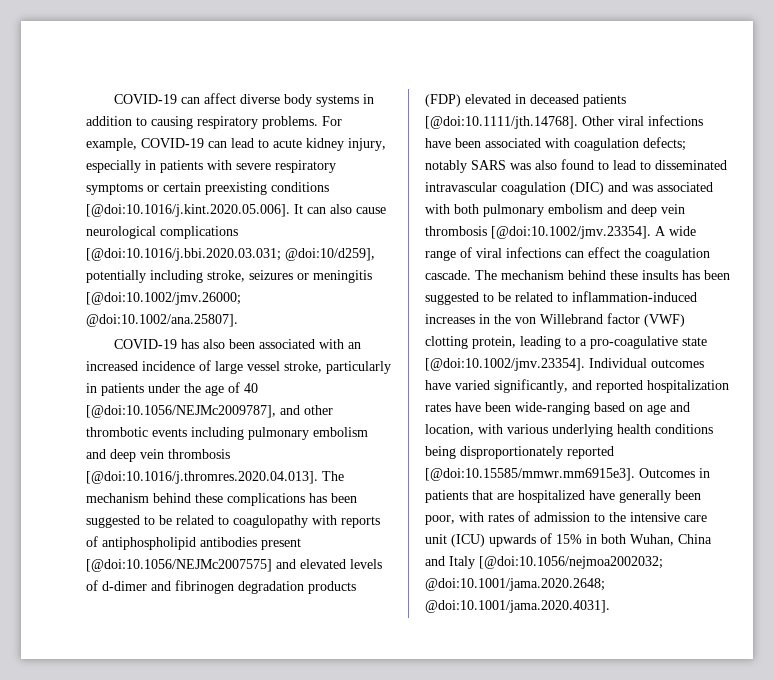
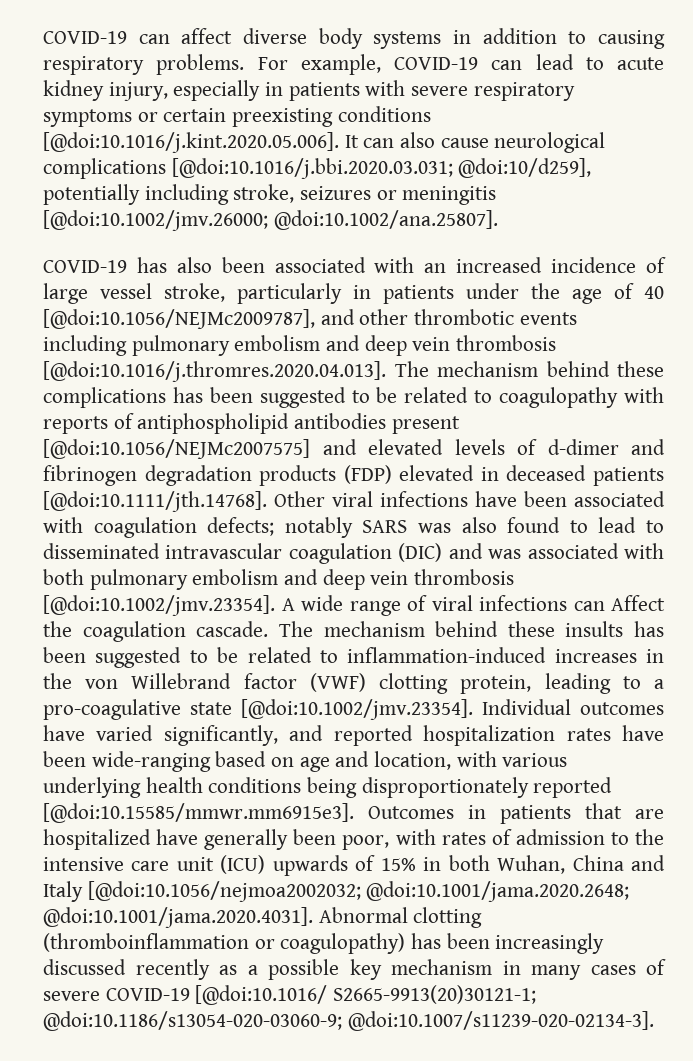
- notably SARS was also found to lead to disseminated intravascular coagulation (DIC) and was associated with both pulmonary embolism and deep vein thrombosis [@doi:10.1002/jmv.23354]. A wide range of viral infections can effect the coagulation cascade.
+ notably SARS was also found to lead to disseminated intravascular coagulation (DIC) and was associated with both pulmonary embolism and deep vein thrombosis [@doi:10.1002/jmv.23354]. A wide range of viral infections can Affect the coagulation cascade.
- @doi:10.1001/jama.2020.4031].
+ @doi:10.1001/jama.2020.4031]. Abnormal clotting (thromboinflammation or coagulopathy) has been increasingly discussed recently as a possible key mechanism in many cases of severe COVID-19 [@doi:10.1016/ S2665-9913(20)30121-1; @doi:10.1186/s13054-020-03060-9; @doi:10.1007/s11239-020-02134-3].

